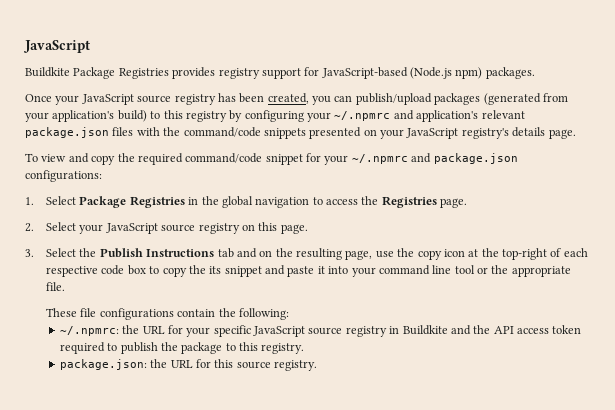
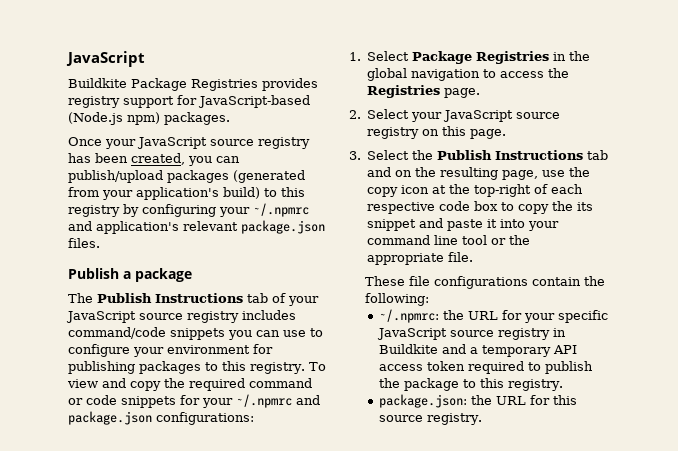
- Once your JavaScript source registry has been created, you can publish/upload packages (generated from your application's build) to this registry by configuring your ~/.npmrc and application's relevant package.json files with the command/code snippets presented on your JavaScript registry's details page.
- To view and copy the required command/code snippet for your ~/.npmrc and package.json configurations:
+ Once your JavaScript source registry has been created, you can publish/upload packages (generated from your application's build) to this registry by configuring your ~/.npmrc and application's relevant package.json files.
+ Publish a package
+ The Publish Instructions tab of your JavaScript source registry includes command/code snippets you can use to configure your environment for publishing packages to this registry. To view and copy the required command or code snippets for your ~/.npmrc and package.json configurations:
- ~/.npmrc: the URL for your specific JavaScript source registry in Buildkite and the API access token required to publish the package to this registry.
+ ~/.npmrc: the URL for your specific JavaScript source registry in Buildkite and a temporary API access token required to publish the package to this registry.

